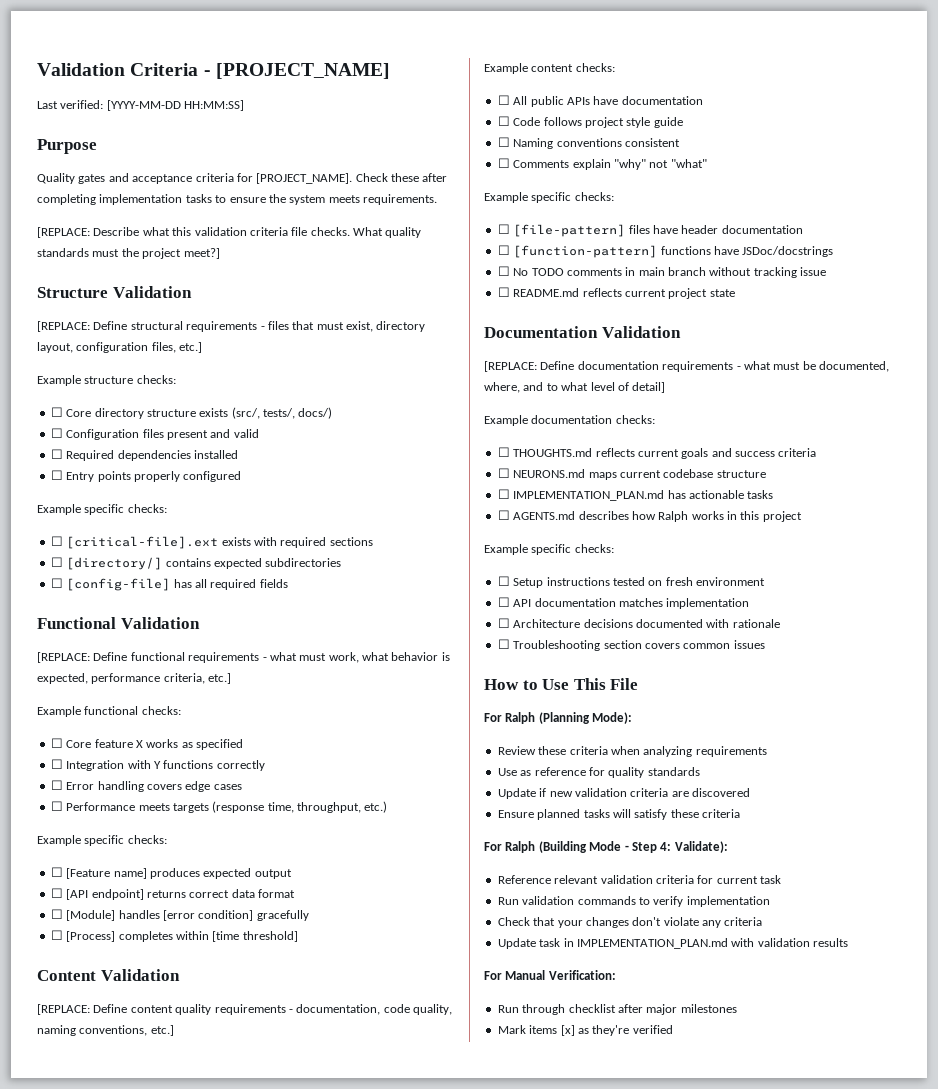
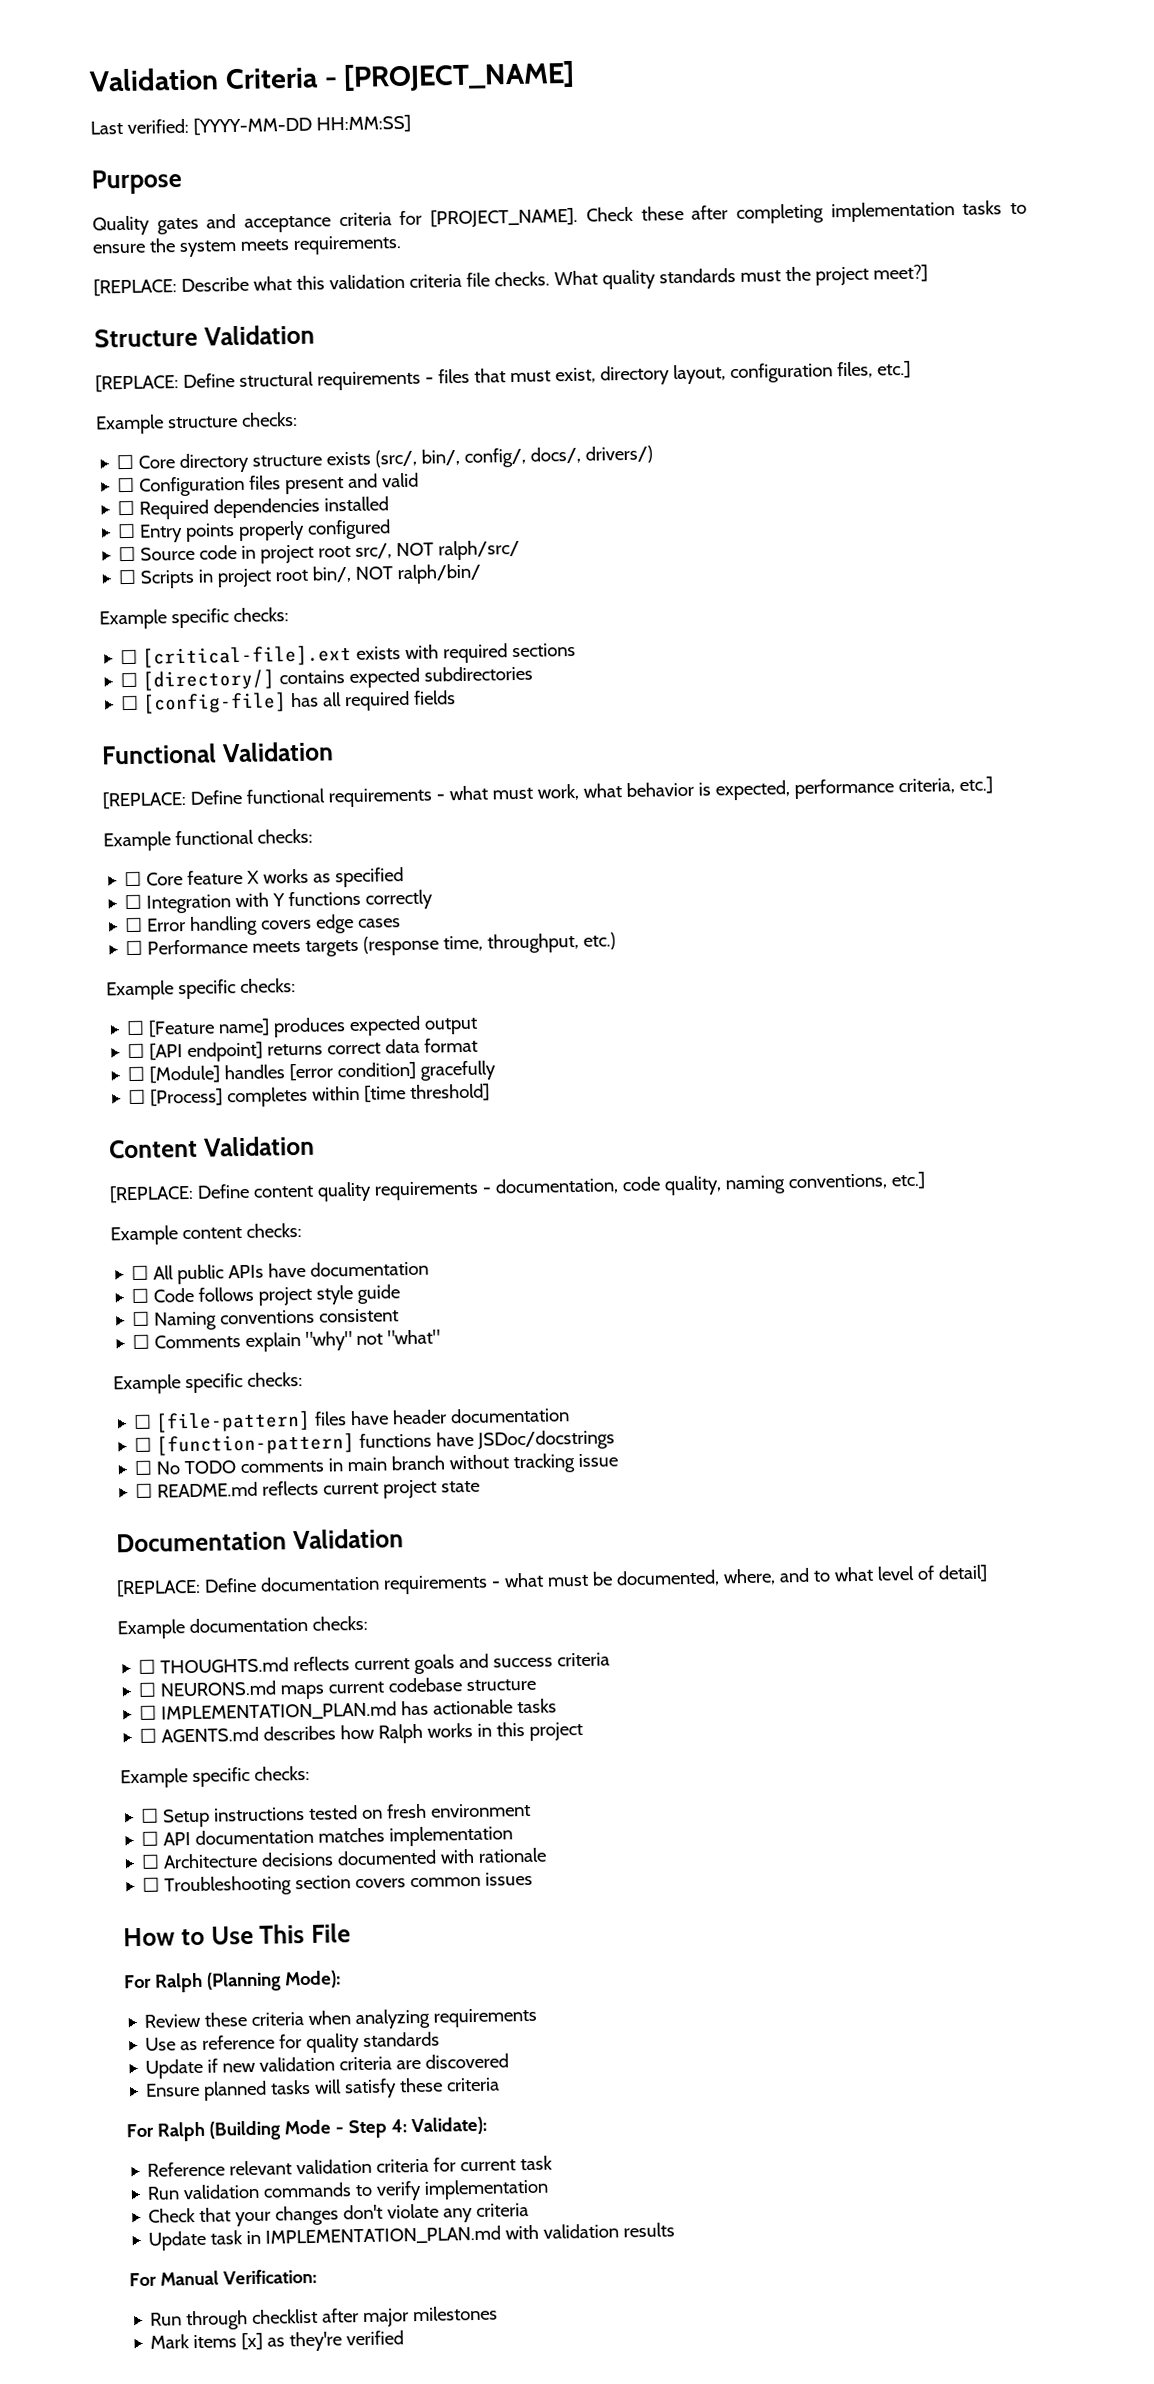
- ☐ Core directory structure exists (src/, tests/, docs/)
+ ☐ Core directory structure exists (src/, bin/, config/, docs/, drivers/)
+ ☐ Source code in project root src/, NOT ralph/src/
+ ☐ Scripts in project root bin/, NOT ralph/bin/

